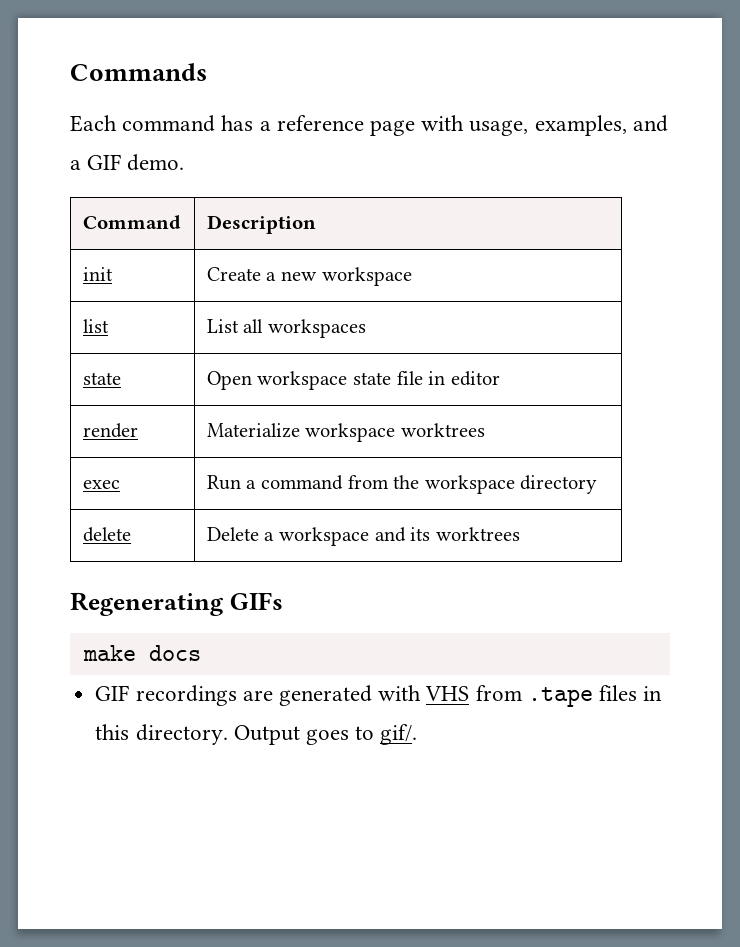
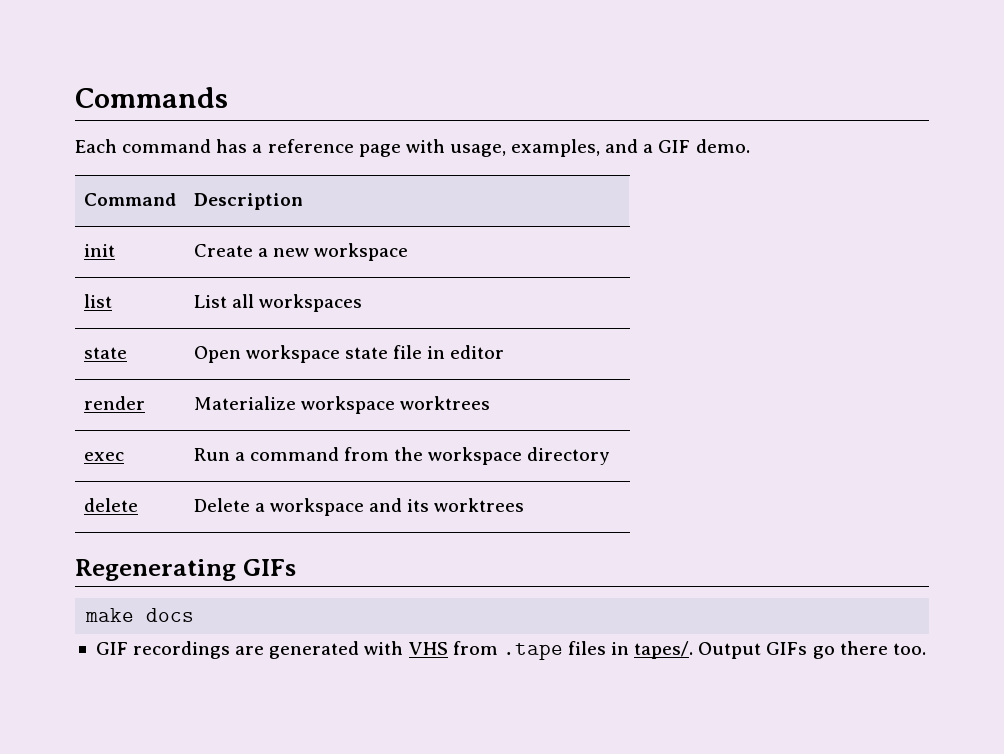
- GIF recordings are generated with VHS from .tape files in this directory. Output goes to gif/.
+ GIF recordings are generated with VHS from .tape files in tapes/. Output GIFs go there too.

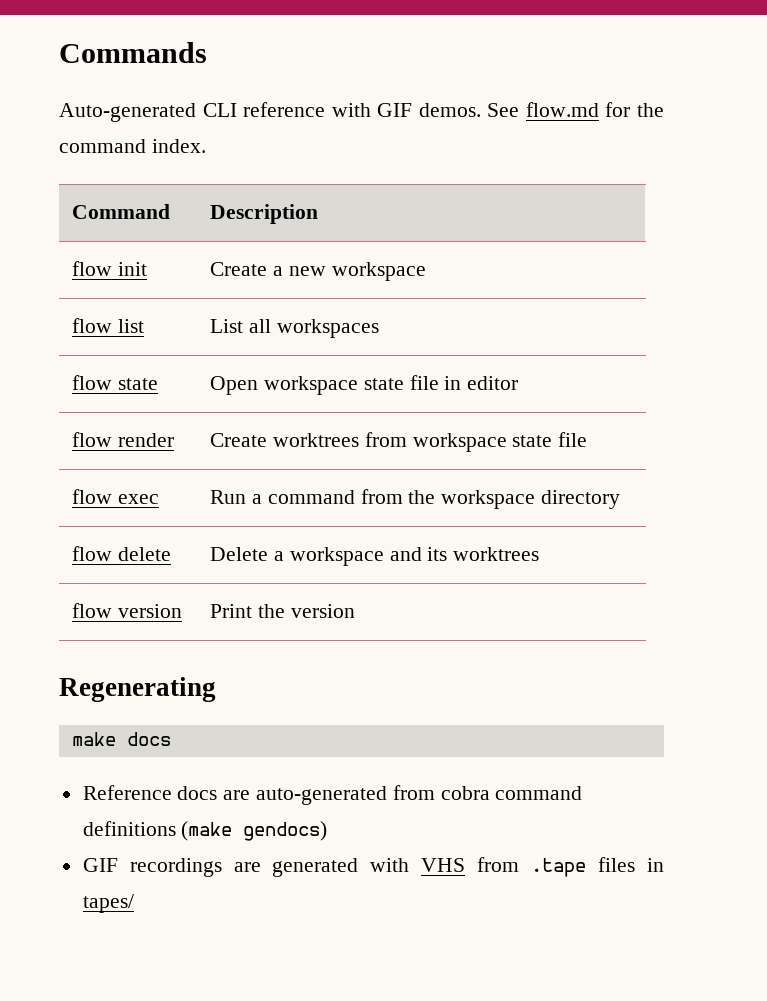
- Each command has a reference page with usage, examples, and a GIF demo.
+ Auto-generated CLI reference with GIF demos. See flow.md for the command index.
- init | Create a new workspace
+ flow init | Create a new workspace
- list | List all workspaces
+ flow list | List all workspaces
- state | Open workspace state file in editor
+ flow state | Open workspace state file in editor
- render | Materialize workspace worktrees
- exec | Run a command from the workspace directory
+ flow render | Create worktrees from workspace state file
+ flow exec | Run a command from the workspace directory
- delete | Delete a workspace and its worktrees
+ flow delete | Delete a workspace and its worktrees
+ flow version | Print the version
- Regenerating GIFs
+ Regenerating
+ Reference docs are auto-generated from cobra command definitions (make gendocs)
- GIF recordings are generated with VHS from .tape files in tapes/. Output GIFs go there too.
+ GIF recordings are generated with VHS from .tape files in tapes/

